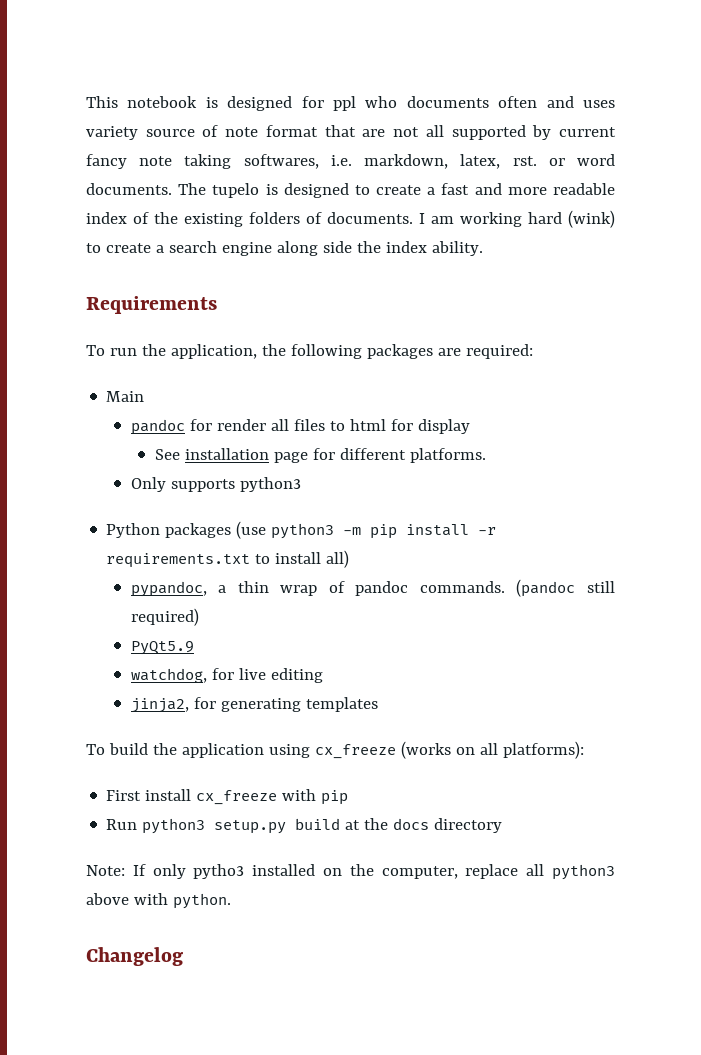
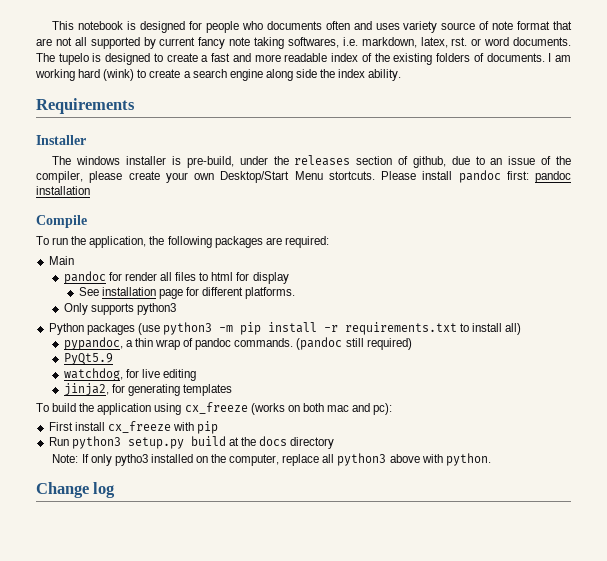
- This notebook is designed for ppl who documents often and uses variety source of note format that are not all supported by current fancy note taking softwares, i.e. markdown, latex, rst. or word documents.
+ This notebook is designed for people who documents often and uses variety source of note format that are not all supported by current fancy note taking softwares, i.e. markdown, latex, rst. or word documents.
+ Installer
+ The windows installer is pre-build, under the releases section of github, due to an issue of the compiler, please create your own Desktop/Start Menu stortcuts. Please install pandoc first: pandoc installation
+ Compile
- To build the application using cx_freeze (works on all platforms):
+ To build the application using cx_freeze (works on both mac and pc):
- Changelog
+ Change log

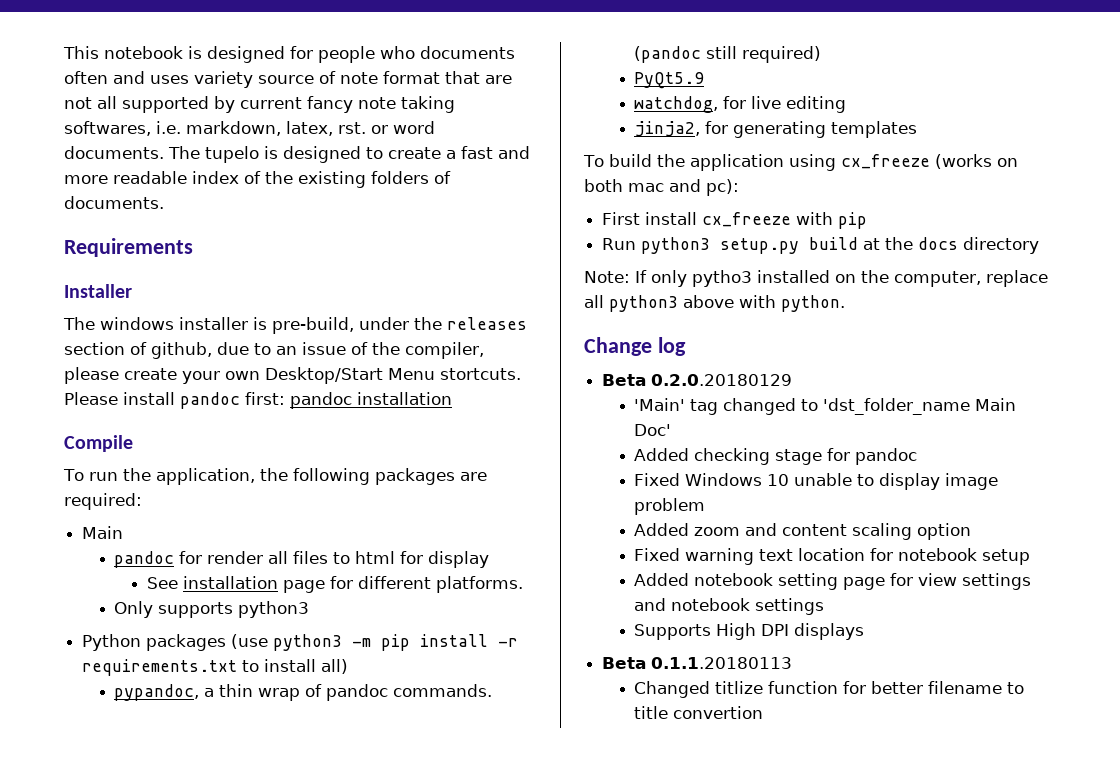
- I am working hard (wink) to create a search engine along side the index ability.
+ Beta 0.2.0.20180129
+ 'Main' tag changed to 'dst_folder_name Main Doc'
+ Added checking stage for pandoc
+ Fixed Windows 10 unable to display image problem
+ Added zoom and content scaling option
+ Fixed warning text location for notebook setup
+ Added notebook setting page for view settings and notebook settings
+ Supports High DPI displays
+ Beta 0.1.1.20180113
+ Changed titlize function for better filename to title convertion

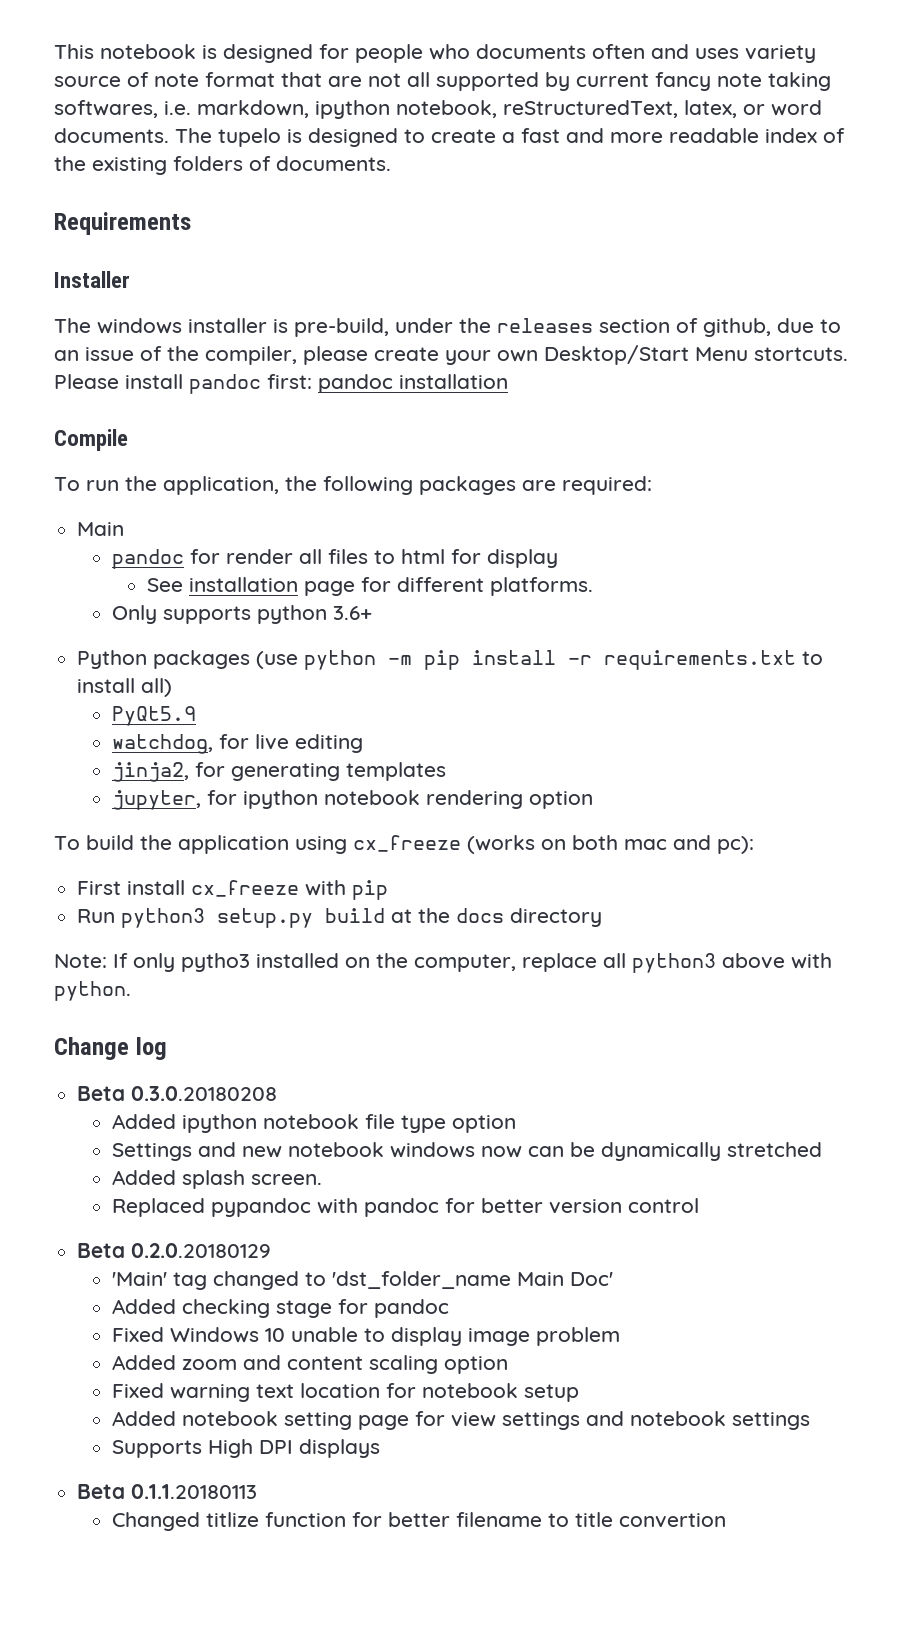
- This notebook is designed for people who documents often and uses variety source of note format that are not all supported by current fancy note taking softwares, i.e. markdown, latex, rst. or word documents.
+ This notebook is designed for people who documents often and uses variety source of note format that are not all supported by current fancy note taking softwares, i.e. markdown, ipython notebook, reStructuredText, latex, or word documents.
- Only supports python3
+ Only supports python 3.6+
- Python packages (use python3 -m pip install -r requirements.txt to install all)
+ Python packages (use python -m pip install -r requirements.txt to install all)
- pypandoc, a thin wrap of pandoc commands. (pandoc still required)
+ jupyter, for ipython notebook rendering option
+ Beta 0.3.0.20180208
+ Added ipython notebook file type option
+ Settings and new notebook windows now can be dynamically stretched
+ Added splash screen.
+ Replaced pypandoc with pandoc for better version control

